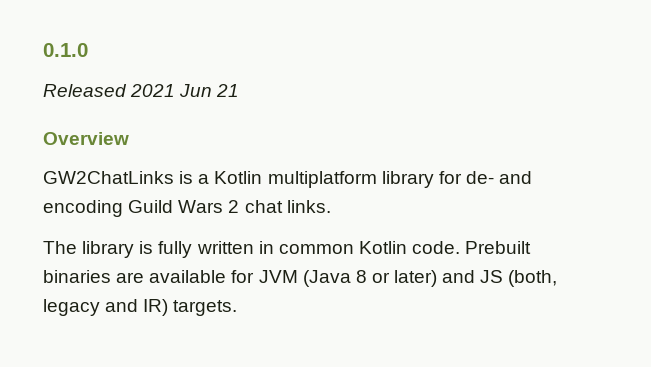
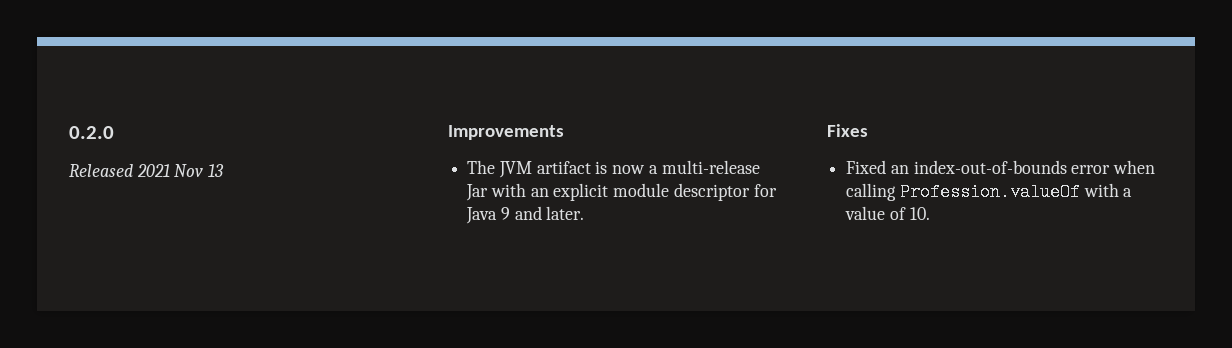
- 0.1.0
+ 0.2.0
- Released 2021 Jun 21
- Overview
- GW2ChatLinks is a Kotlin multiplatform library for de- and encoding Guild Wars 2 chat links.
- The library is fully written in common Kotlin code. Prebuilt binaries are available for JVM (Java 8 or later) and JS (both, legacy and IR) targets.
+ Released 2021 Nov 13
+ Improvements
+ The JVM artifact is now a multi-release Jar with an explicit module descriptor for Java 9 and later.
+ Fixes
+ Fixed an index-out-of-bounds error when calling Profession.valueOf with a value of 10.

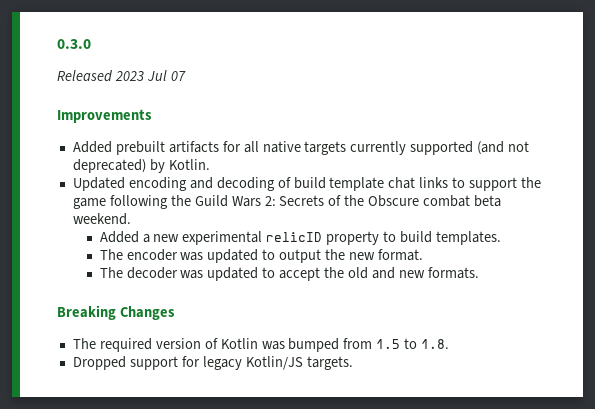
- 0.2.0
+ 0.3.0
- Released 2021 Nov 13
+ Released 2023 Jul 07
  Improvements
- The JVM artifact is now a multi-release Jar with an explicit module descriptor for Java 9 and later.
- Fixes
- Fixed an index-out-of-bounds error when calling Profession.valueOf with a value of 10.
+ Added prebuilt artifacts for all native targets currently supported (and not deprecated) by Kotlin.
+ Updated encoding and decoding of build template chat links to support the game following the Guild Wars 2: Secrets of the Obscure combat beta weekend.
+ Added a new experimental relicID property to build templates.
+ The encoder was updated to output the new format.
+ The decoder was updated to accept the old and new formats.
+ Breaking Changes
+ The required version of Kotlin was bumped from 1.5 to 1.8.
+ Dropped support for legacy Kotlin/JS targets.

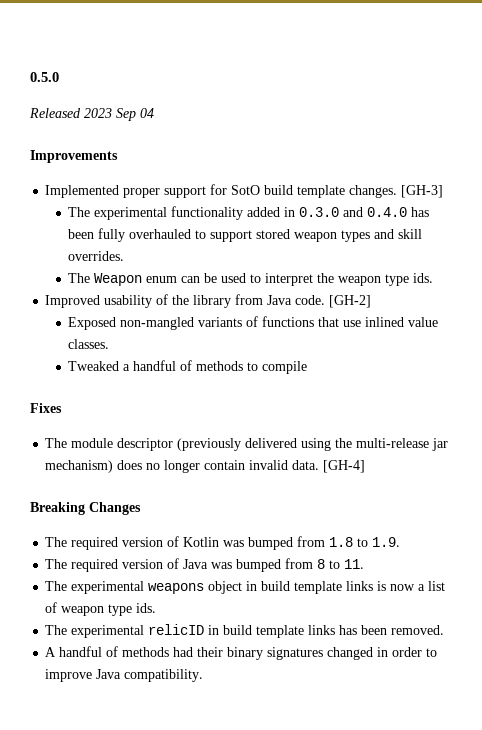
- 0.3.0
+ 0.5.0
- Released 2023 Jul 07
+ Released 2023 Sep 04
- Added prebuilt artifacts for all native targets currently supported (and not deprecated) by Kotlin.
- Updated encoding and decoding of build template chat links to support the game following the Guild Wars 2: Secrets of the Obscure combat beta weekend.
- Added a new experimental relicID property to build templates.
- The encoder was updated to output the new format.
- The decoder was updated to accept the old and new formats.
+ Implemented proper support for SotO build template changes. [GH-3]
+ The experimental functionality added in 0.3.0 and 0.4.0 has been fully overhauled to support stored weapon types and skill overrides.
+ The Weapon enum can be used to interpret the weapon type ids.
+ Improved usability of the library from Java code. [GH-2]
+ Exposed non-mangled variants of functions that use inlined value classes.
+ Tweaked a handful of methods to compile
+ Fixes
+ The module descriptor (previously delivered using the multi-release jar mechanism) does no longer contain invalid data. [GH-4]
- The required version of Kotlin was bumped from 1.5 to 1.8.
- Dropped support for legacy Kotlin/JS targets.
+ The required version of Kotlin was bumped from 1.8 to 1.9.
+ The required version of Java was bumped from 8 to 11.
+ The experimental weapons object in build template links is now a list of weapon type ids.
+ The experimental relicID in build template links has been removed.
+ A handful of methods had their binary signatures changed in order to improve Java compatibility.

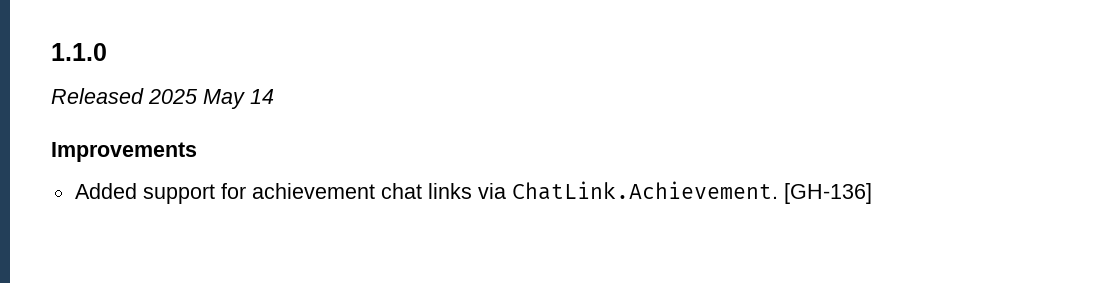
- 0.5.0
+ 1.1.0
- Released 2023 Sep 04
+ Released 2025 May 14
  Improvements
- Implemented proper support for SotO build template changes. [GH-3]
- The experimental functionality added in 0.3.0 and 0.4.0 has been fully overhauled to support stored weapon types and skill overrides.
- The Weapon enum can be used to interpret the weapon type ids.
- Improved usability of the library from Java code. [GH-2]
- Exposed non-mangled variants of functions that use inlined value classes.
- Tweaked a handful of methods to compile
- Fixes
- The module descriptor (previously delivered using the multi-release jar mechanism) does no longer contain invalid data. [GH-4]
- Breaking Changes
- The required version of Kotlin was bumped from 1.8 to 1.9.
- The required version of Java was bumped from 8 to 11.
- The experimental weapons object in build template links is now a list of weapon type ids.
- The experimental relicID in build template links has been removed.
- A handful of methods had their binary signatures changed in order to improve Java compatibility.
+ Added support for achievement chat links via ChatLink.Achievement. [GH-136]

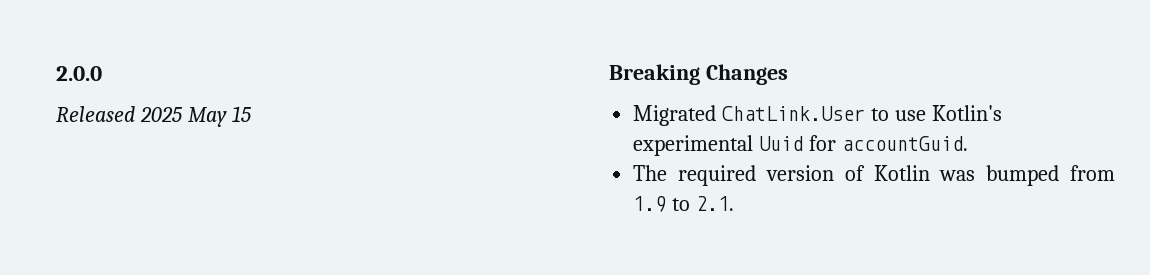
- 1.1.0
+ 2.0.0
- Released 2025 May 14
- Improvements
- Added support for achievement chat links via ChatLink.Achievement. [GH-136]
+ Released 2025 May 15
+ Breaking Changes
+ Migrated ChatLink.User to use Kotlin's experimental Uuid for accountGuid.
+ The required version of Kotlin was bumped from 1.9 to 2.1.

